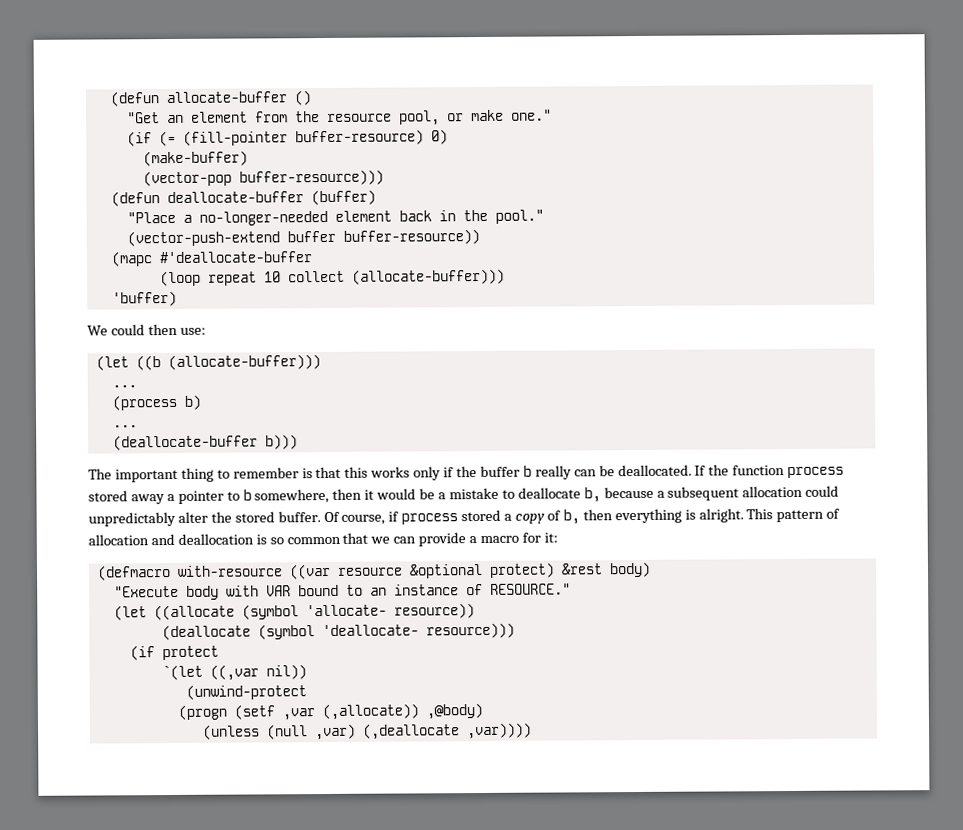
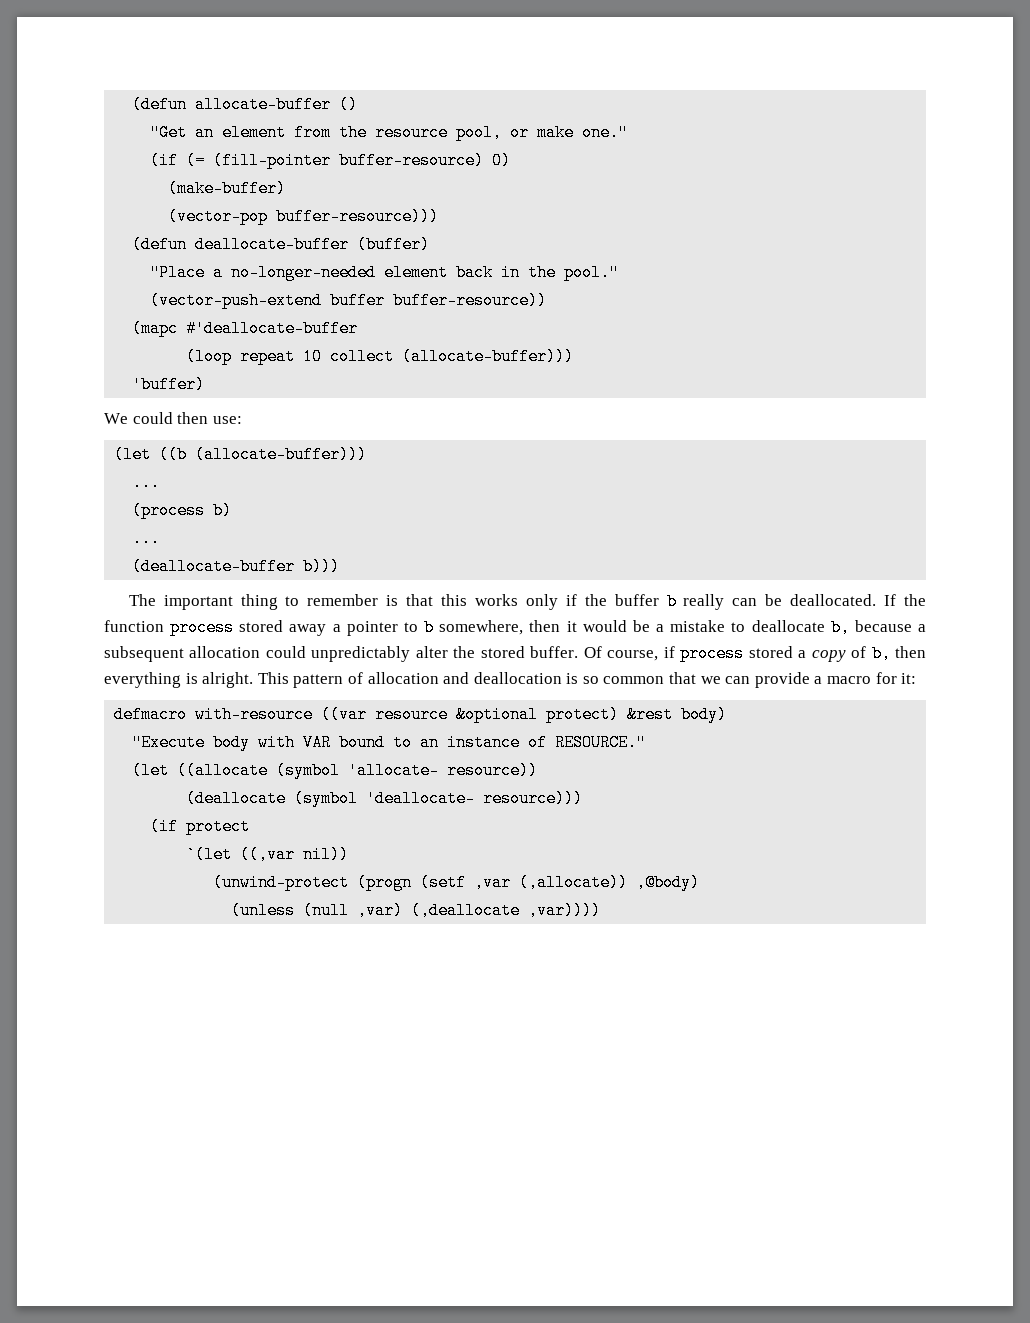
- (defmacro with-resource ((var resource &optional protect) &rest body)
+ defmacro with-resource ((var resource &optional protect) &rest body)
- (unwind-protect
- (progn (setf ,var (,allocate)) ,@body)
+ (unwind-protect (progn (setf ,var (,allocate)) ,@body)

